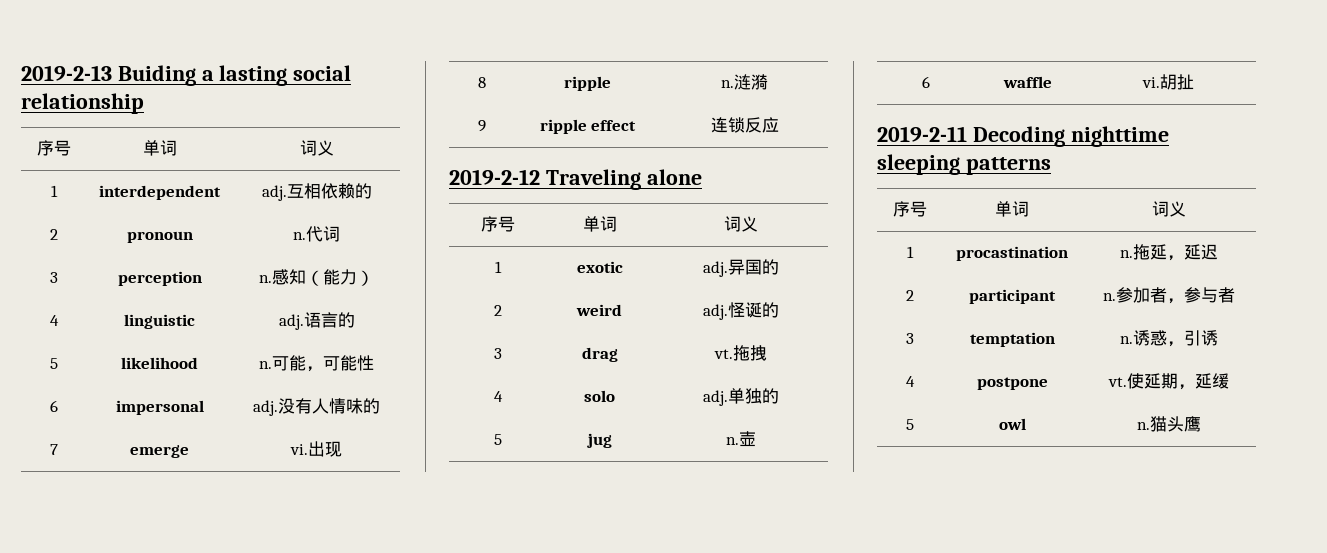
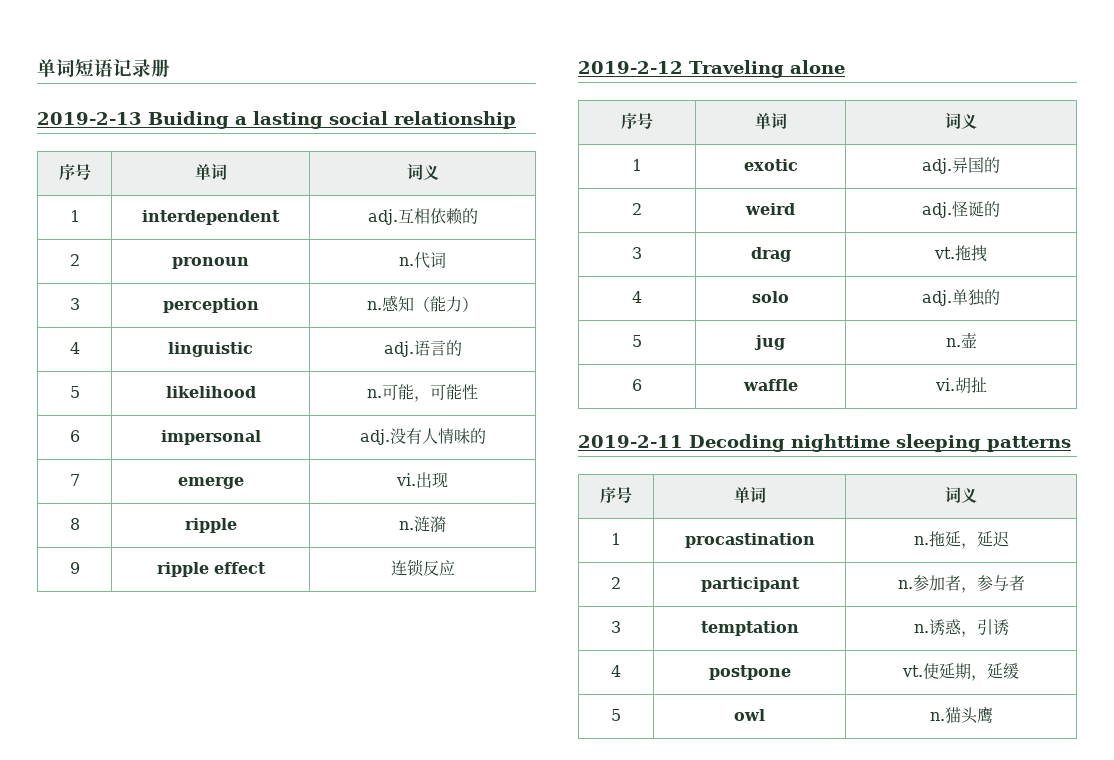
+ 单词短语记录册

